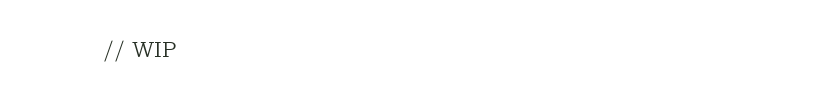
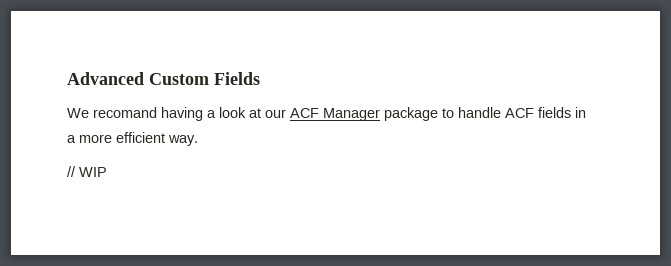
+ Advanced Custom Fields
+ We recomand having a look at our ACF Manager package to handle ACF fields in a more efficient way.

